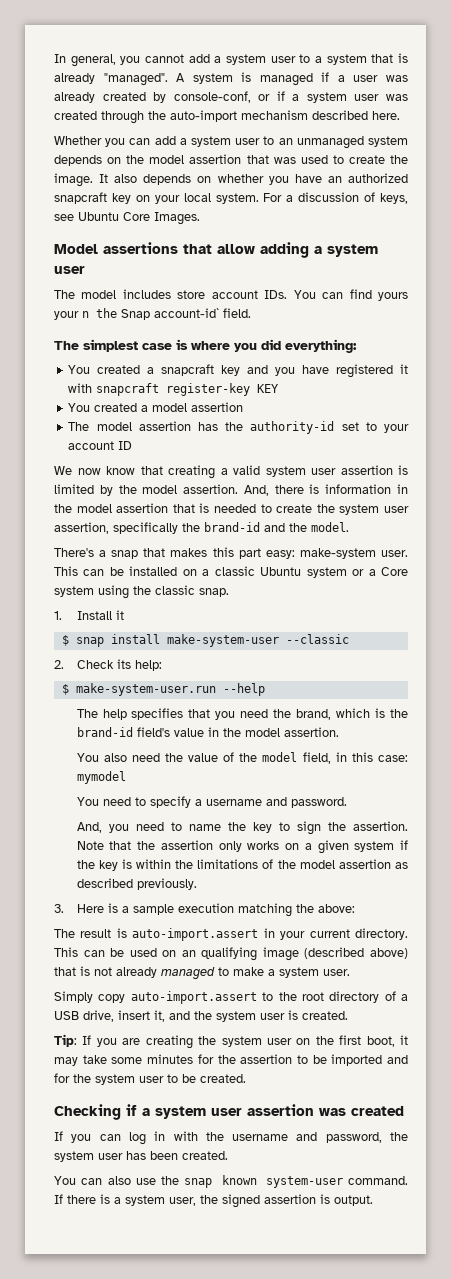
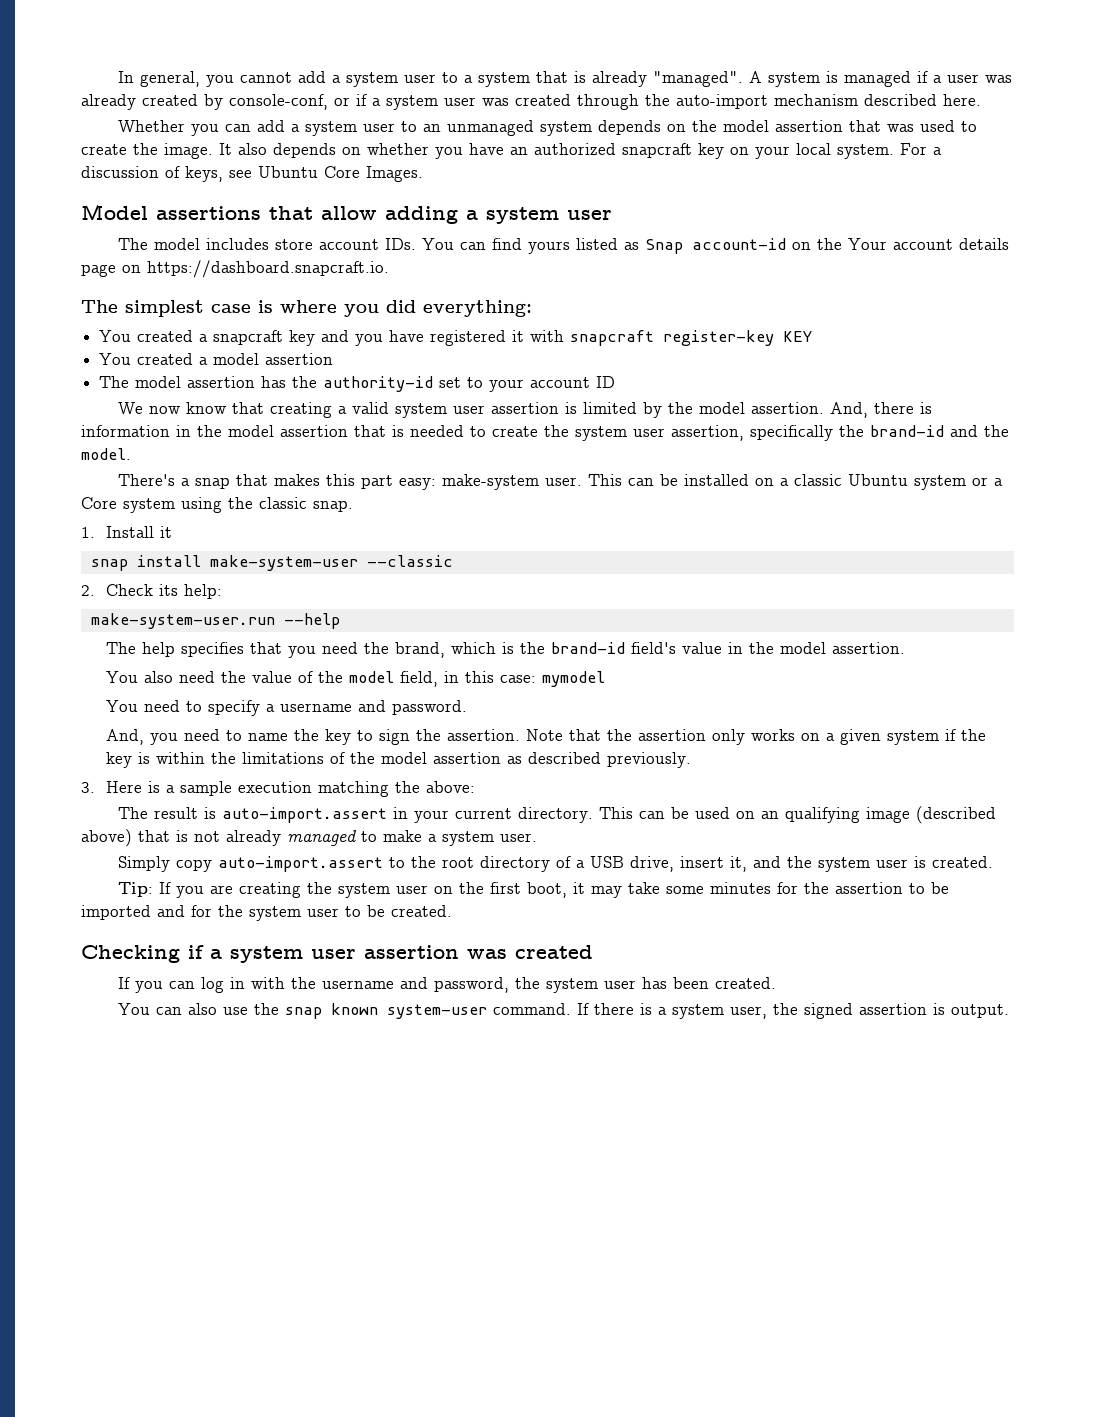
- The model includes store account IDs. You can find yours your n the Snap account-id` field.
+ The model includes store account IDs. You can find yours listed as Snap account-id on the Your account details page on https://dashboard.snapcraft.io.
- $ snap install make-system-user --classic
+ snap install make-system-user --classic
- $ make-system-user.run --help
+ make-system-user.run --help

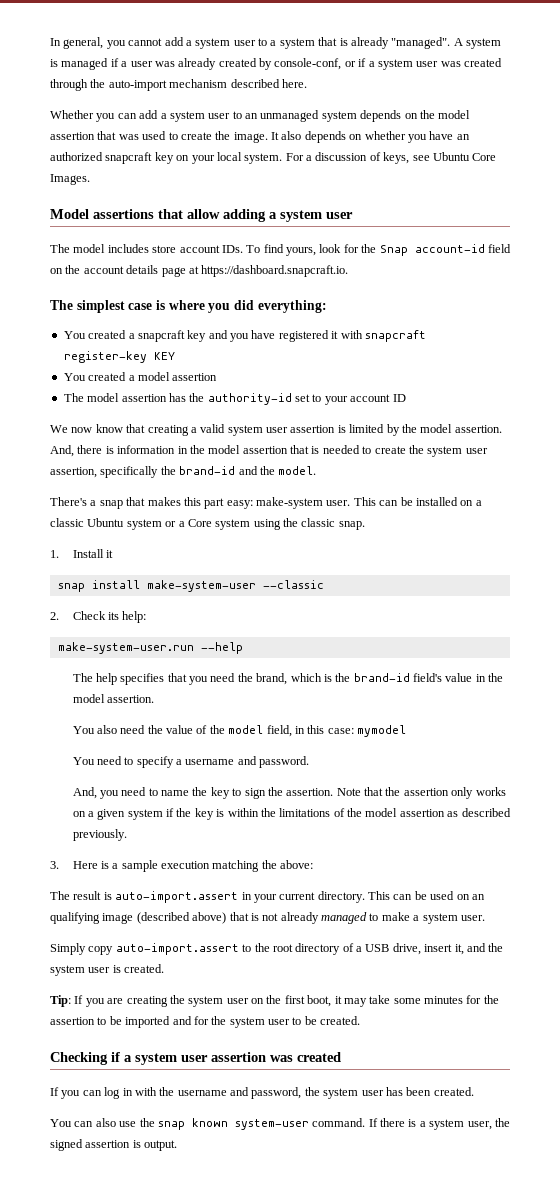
- The model includes store account IDs. You can find yours listed as Snap account-id on the Your account details page on https://dashboard.snapcraft.io.
+ The model includes store account IDs. To find yours, look for the Snap account-id field on the account details page at https://dashboard.snapcraft.io.

